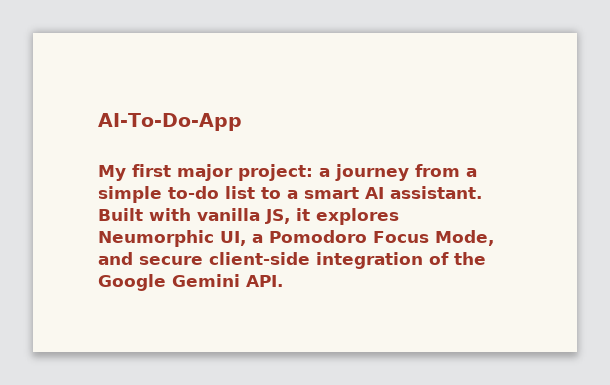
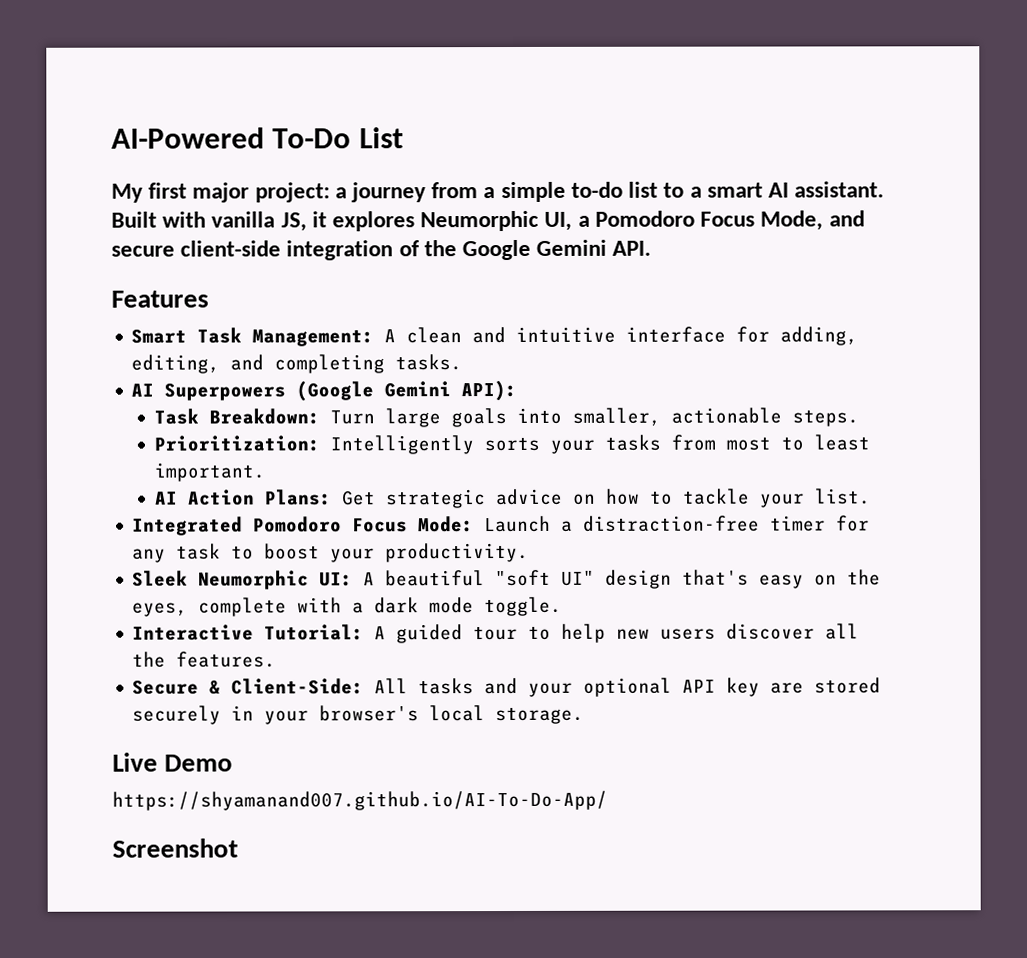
- AI-To-Do-App
+ AI-Powered To-Do List
+ Features
+ Smart Task Management: A clean and intuitive interface for adding, editing, and completing tasks.
+ AI Superpowers (Google Gemini API):
+ Task Breakdown: Turn large goals into smaller, actionable steps.
+ Prioritization: Intelligently sorts your tasks from most to least important.
+ AI Action Plans: Get strategic advice on how to tackle your list.
+ Integrated Pomodoro Focus Mode: Launch a distraction-free timer for any task to boost your productivity.
+ Sleek Neumorphic UI: A beautiful "soft UI" design that's easy on the eyes, complete with a dark mode toggle.
+ Interactive Tutorial: A guided tour to help new users discover all the features.
+ Secure & Client-Side: All tasks and your optional API key are stored securely in your browser's local storage.
+ Live Demo
+ https://shyamanand007.github.io/AI-To-Do-App/
+ Screenshot

